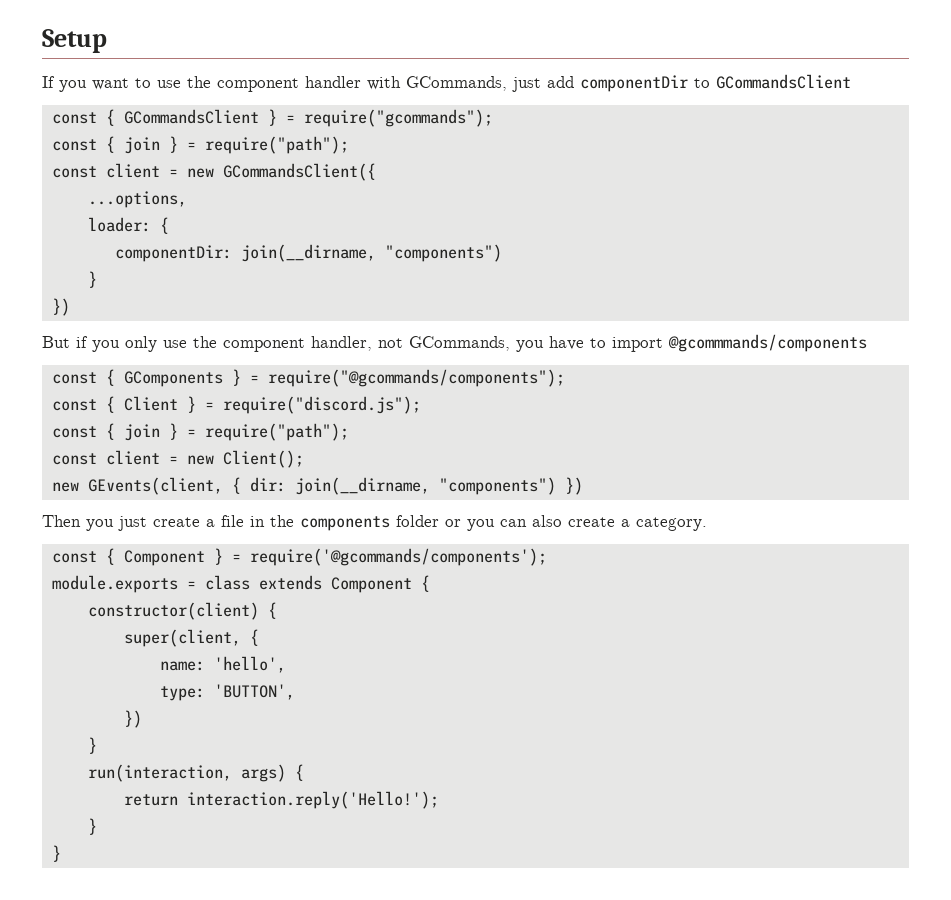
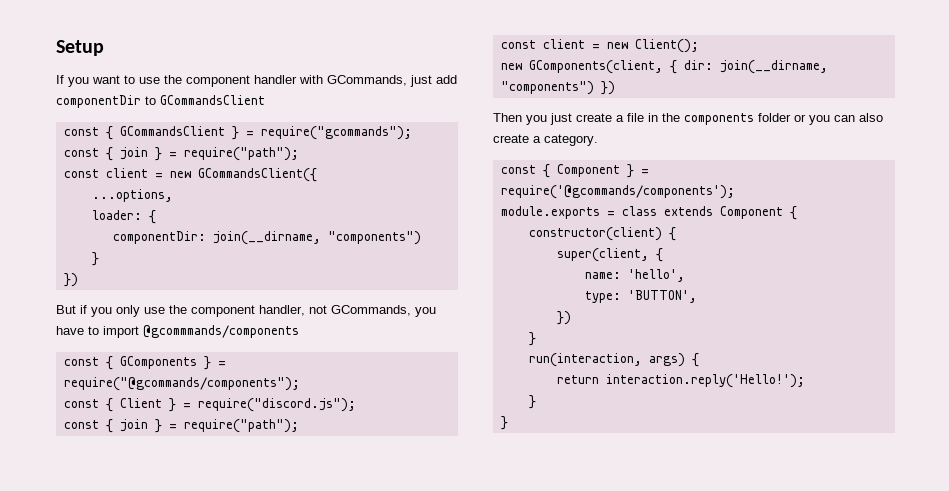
- new GEvents(client, { dir: join(__dirname, "components") })
+ new GComponents(client, { dir: join(__dirname, "components") })

